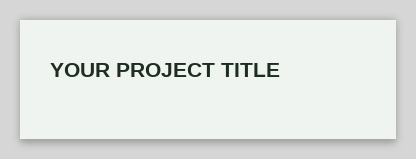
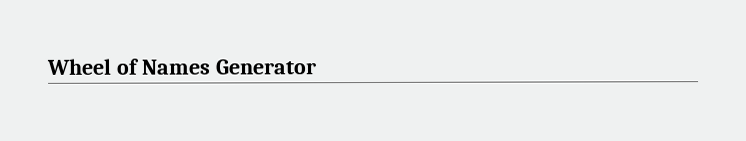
- YOUR PROJECT TITLE
+ Wheel of Names Generator

